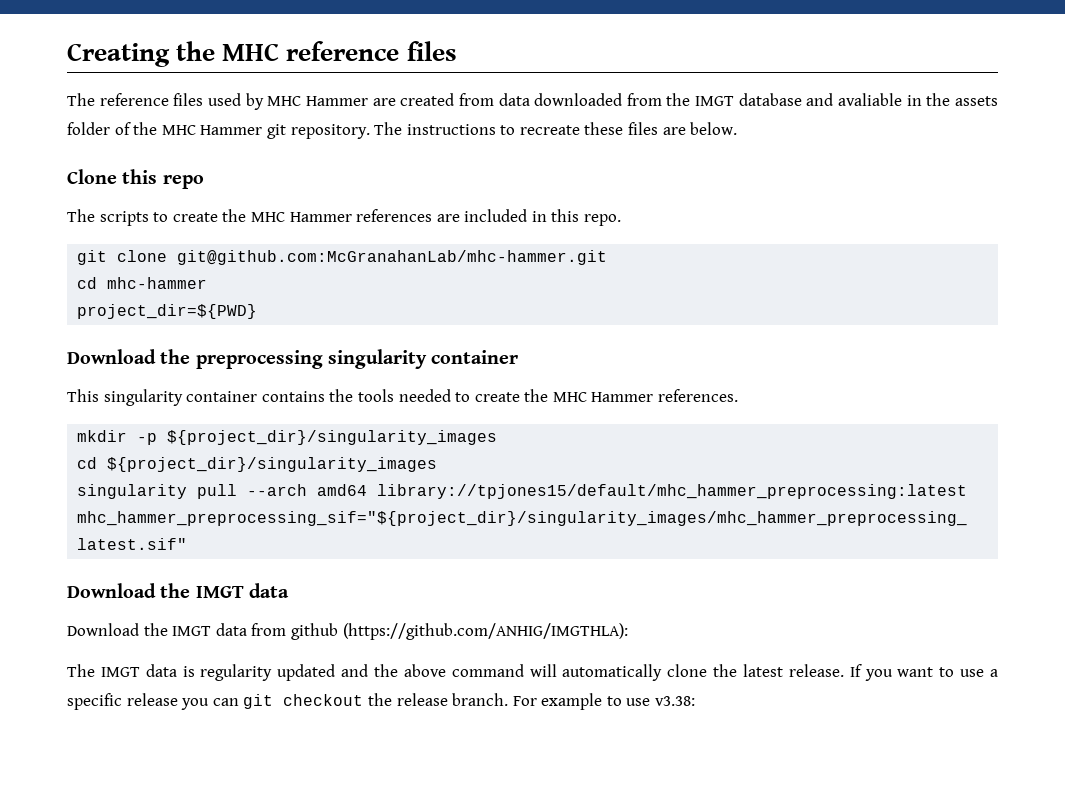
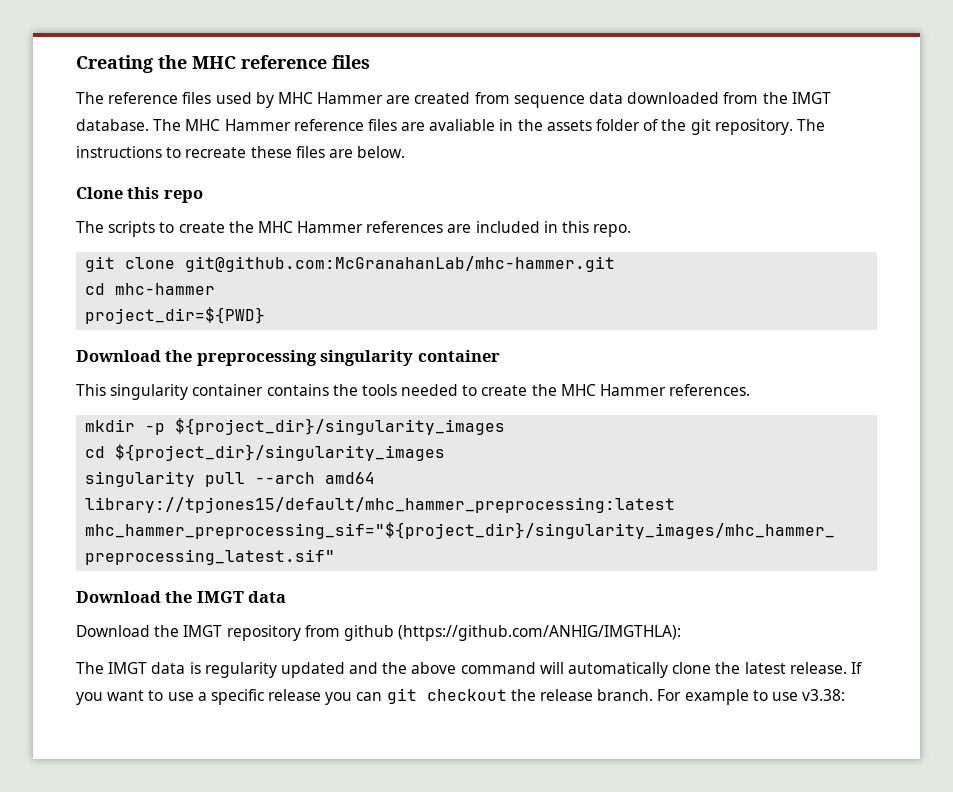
- The reference files used by MHC Hammer are created from data downloaded from the IMGT database and avaliable in the assets folder of the MHC Hammer git repository.
+ The reference files used by MHC Hammer are created from sequence data downloaded from the IMGT database. The MHC Hammer reference files are avaliable in the assets folder of the git repository.
- Download the IMGT data from github (https://github.com/ANHIG/IMGTHLA):
+ Download the IMGT repository from github (https://github.com/ANHIG/IMGTHLA):

